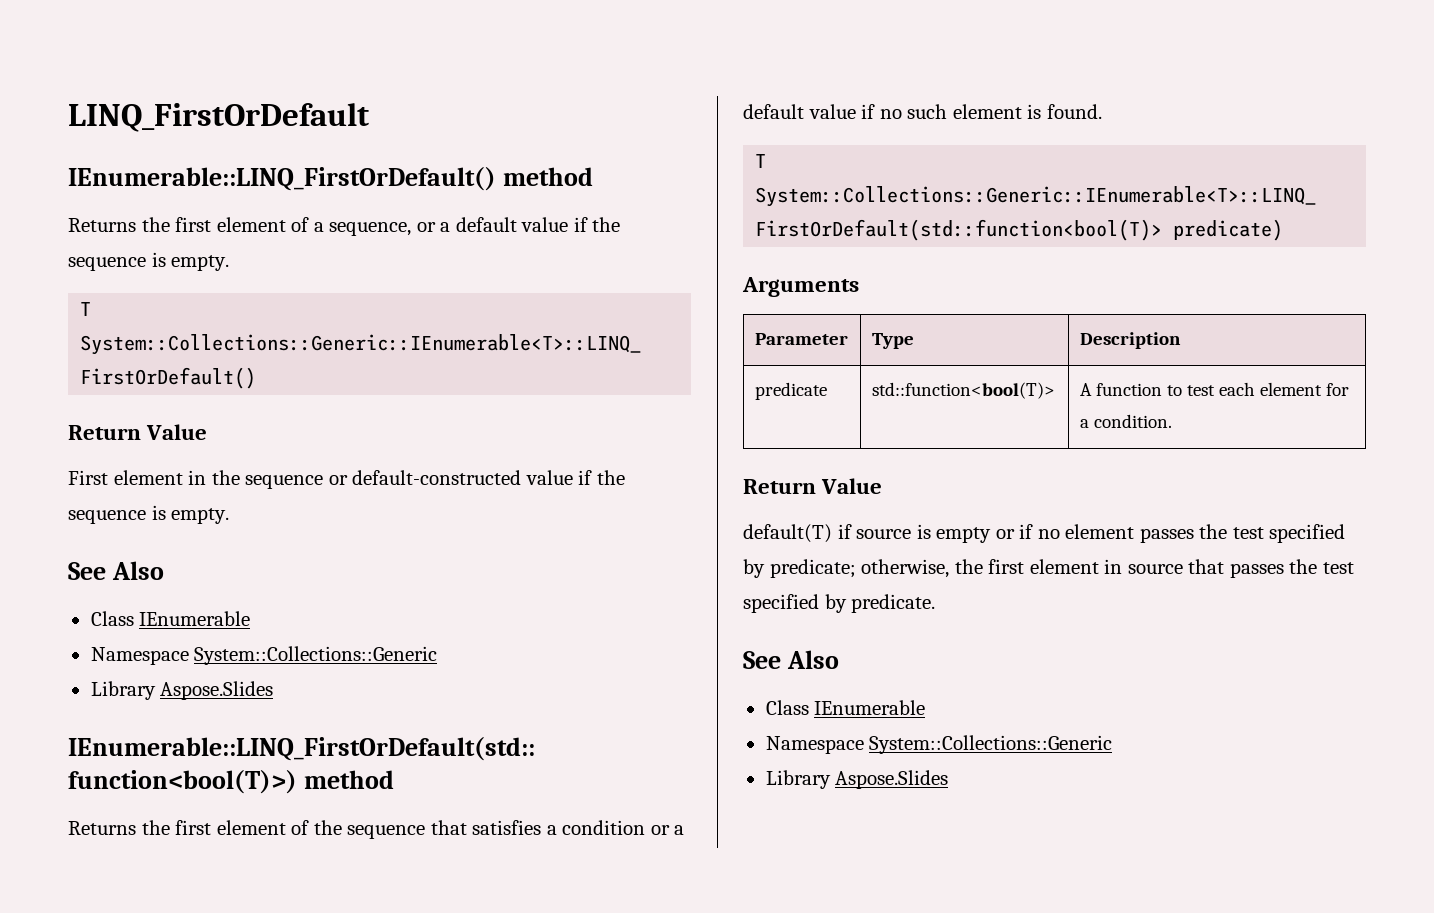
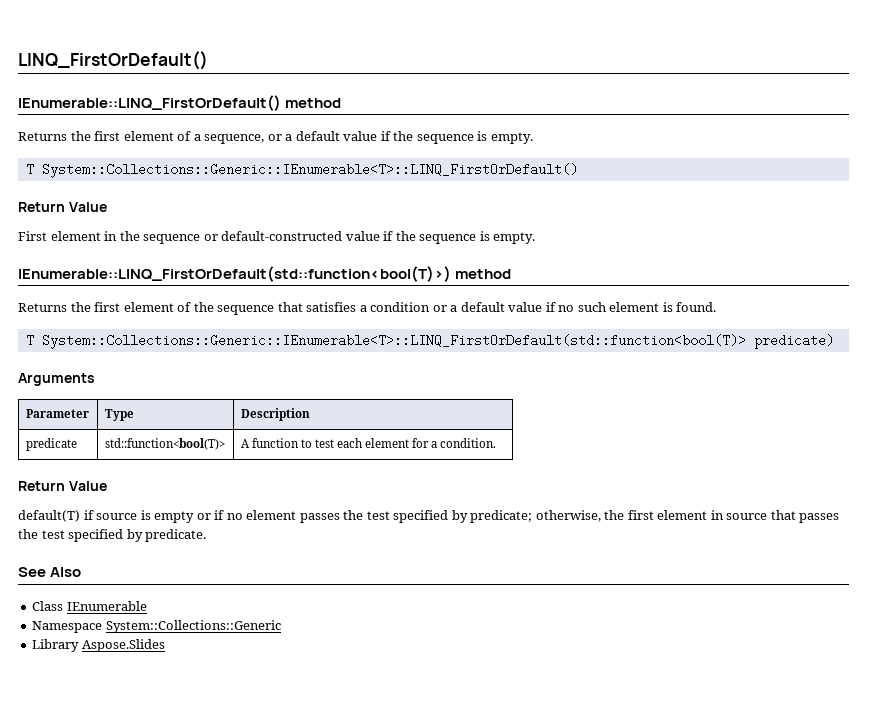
- LINQ_FirstOrDefault
+ LINQ_FirstOrDefault()
  First element in the sequence or default-constructed value if the sequence is empty.
- See Also
- Class IEnumerable
- Namespace System::Collections::Generic
- Library Aspose.Slides

